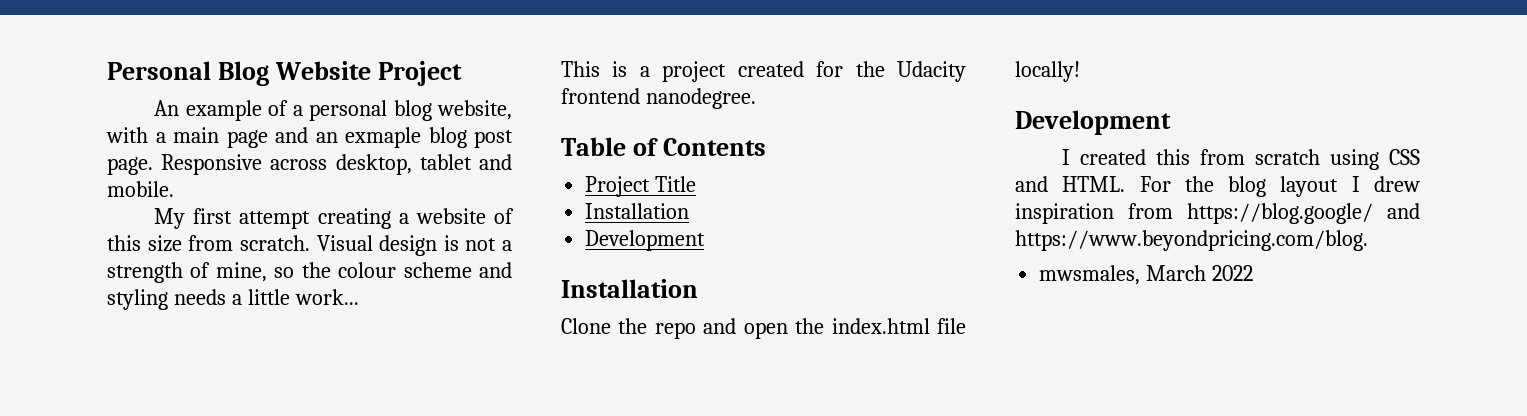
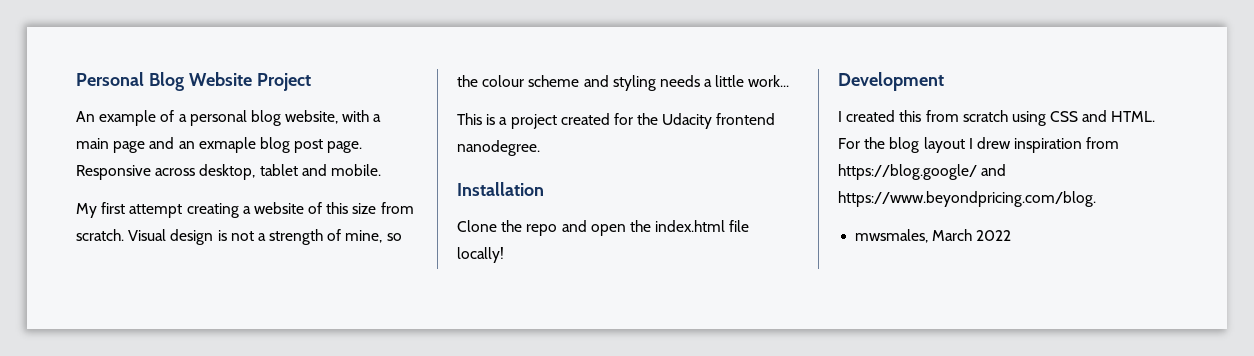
- Table of Contents
- Project Title
- Installation
- Development

